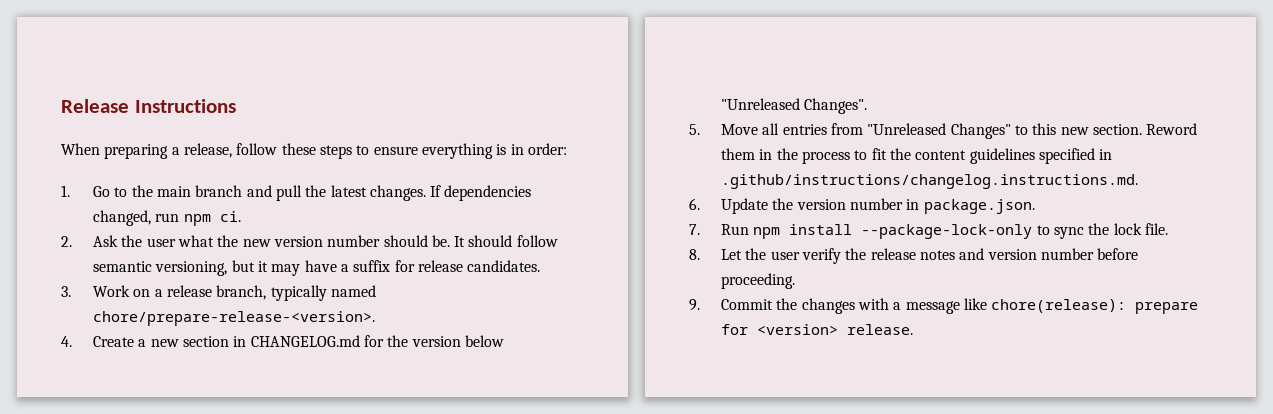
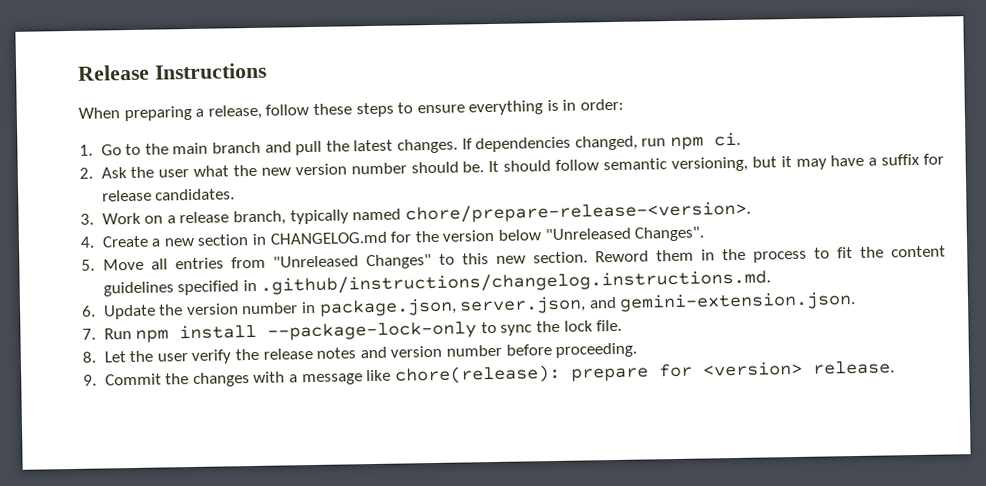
- 6. Update the version number in package.json.
+ 6. Update the version number in package.json, server.json, and gemini-extension.json.

